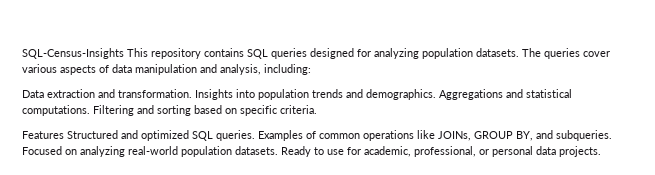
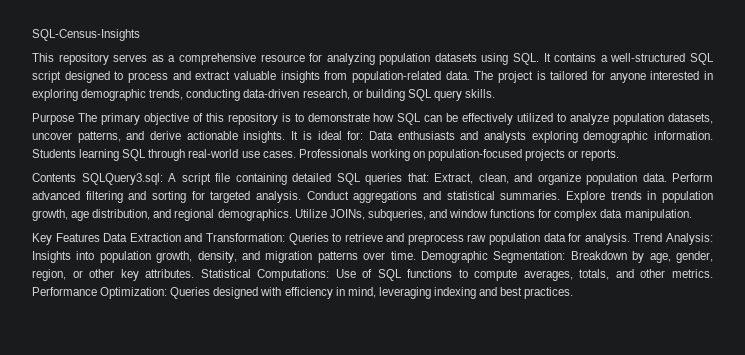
- SQL-Census-Insights This repository contains SQL queries designed for analyzing population datasets. The queries cover various aspects of data manipulation and analysis, including:
- Data extraction and transformation. Insights into population trends and demographics. Aggregations and statistical computations. Filtering and sorting based on specific criteria.
- Features Structured and optimized SQL queries. Examples of common operations like JOINs, GROUP BY, and subqueries. Focused on analyzing real-world population datasets. Ready to use for academic, professional, or personal data projects.
+ SQL-Census-Insights
+ This repository serves as a comprehensive resource for analyzing population datasets using SQL. It contains a well-structured SQL script designed to process and extract valuable insights from population-related data. The project is tailored for anyone interested in exploring demographic trends, conducting data-driven research, or building SQL query skills.
+ Purpose The primary objective of this repository is to demonstrate how SQL can be effectively utilized to analyze population datasets, uncover patterns, and derive actionable insights. It is ideal for: Data enthusiasts and analysts exploring demographic information. Students learning SQL through real-world use cases. Professionals working on population-focused projects or reports.
+ Contents SQLQuery3.sql: A script file containing detailed SQL queries that: Extract, clean, and organize population data. Perform advanced filtering and sorting for targeted analysis. Conduct aggregations and statistical summaries. Explore trends in population growth, age distribution, and regional demographics. Utilize JOINs, subqueries, and window functions for complex data manipulation.
+ Key Features Data Extraction and Transformation: Queries to retrieve and preprocess raw population data for analysis. Trend Analysis: Insights into population growth, density, and migration patterns over time. Demographic Segmentation: Breakdown by age, gender, region, or other key attributes. Statistical Computations: Use of SQL functions to compute averages, totals, and other metrics. Performance Optimization: Queries designed with efficiency in mind, leveraging indexing and best practices.

